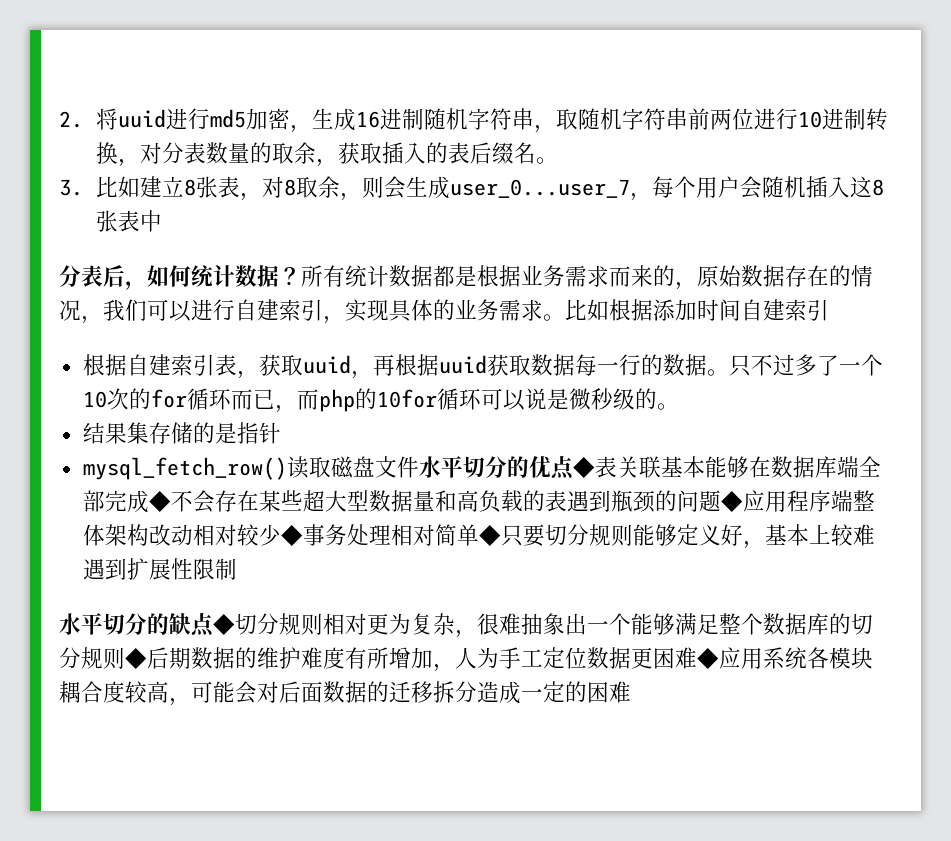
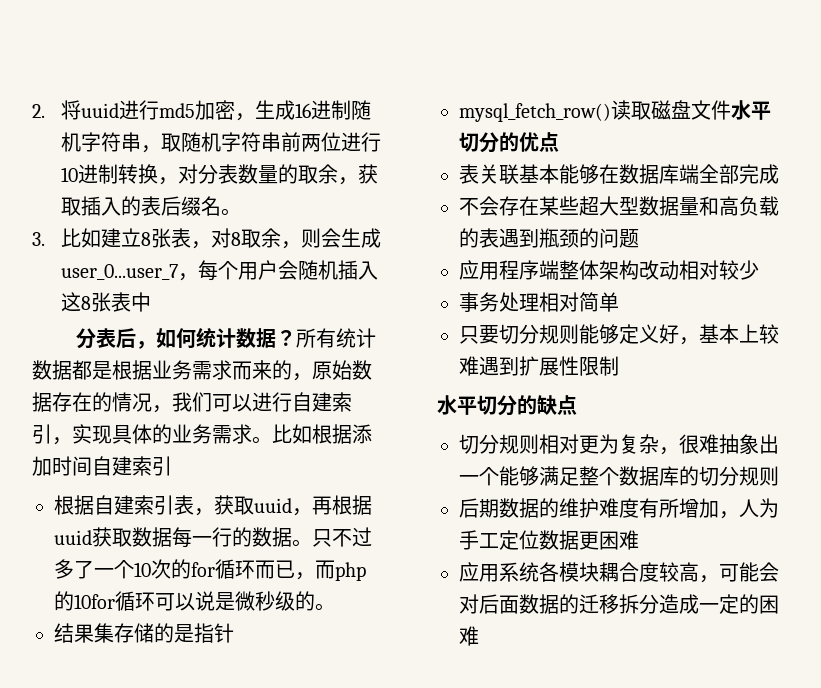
- mysql_fetch_row()读取磁盘文件水平切分的优点◆表关联基本能够在数据库端全部完成◆不会存在某些超大型数据量和高负载的表遇到瓶颈的问题◆应用程序端整体架构改动相对较少◆事务处理相对简单◆只要切分规则能够定义好，基本上较难遇到扩展性限制
+ mysql_fetch_row()读取磁盘文件水平切分的优点
+ 表关联基本能够在数据库端全部完成
+ 不会存在某些超大型数据量和高负载的表遇到瓶颈的问题
+ 应用程序端整体架构改动相对较少
+ 事务处理相对简单
+ 只要切分规则能够定义好，基本上较难遇到扩展性限制
- 水平切分的缺点◆切分规则相对更为复杂，很难抽象出一个能够满足整个数据库的切分规则◆后期数据的维护难度有所增加，人为手工定位数据更困难◆应用系统各模块耦合度较高，可能会对后面数据的迁移拆分造成一定的困难
+ 水平切分的缺点
+ 切分规则相对更为复杂，很难抽象出一个能够满足整个数据库的切分规则
+ 后期数据的维护难度有所增加，人为手工定位数据更困难
+ 应用系统各模块耦合度较高，可能会对后面数据的迁移拆分造成一定的困难

